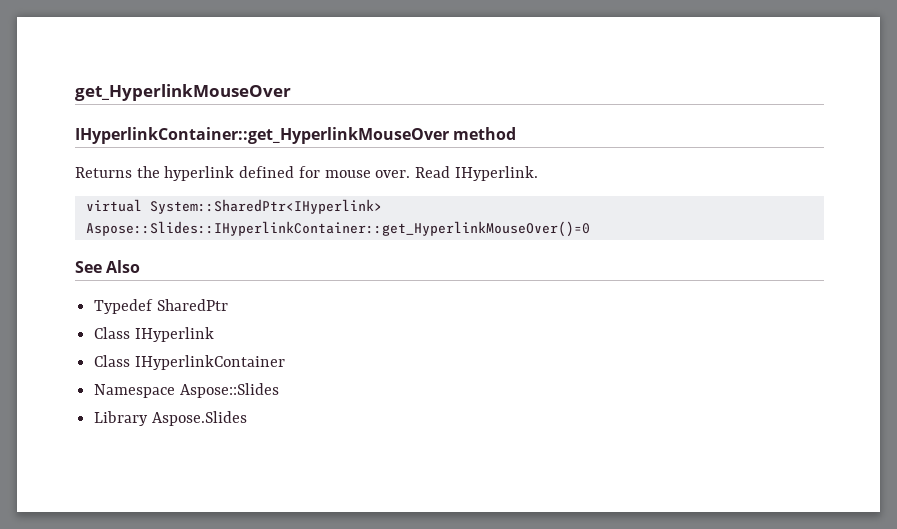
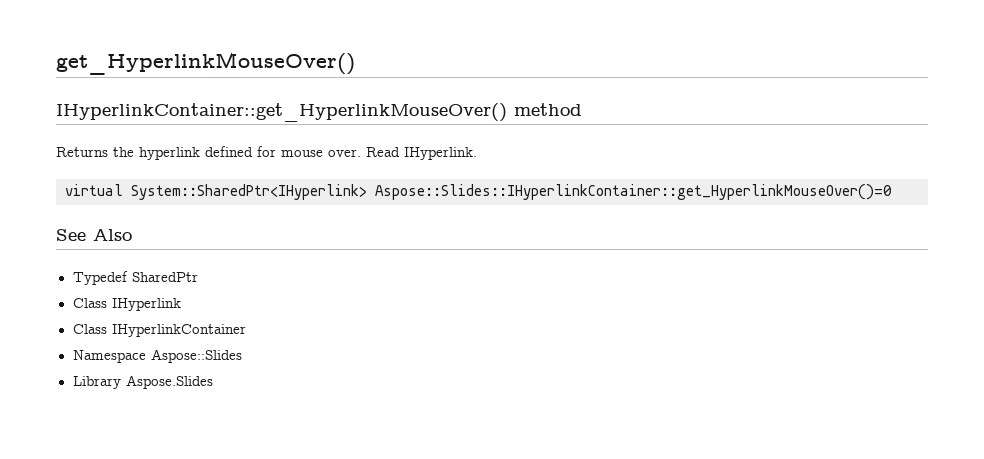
- get_HyperlinkMouseOver
- IHyperlinkContainer::get_HyperlinkMouseOver method
+ get_HyperlinkMouseOver()
+ IHyperlinkContainer::get_HyperlinkMouseOver() method

